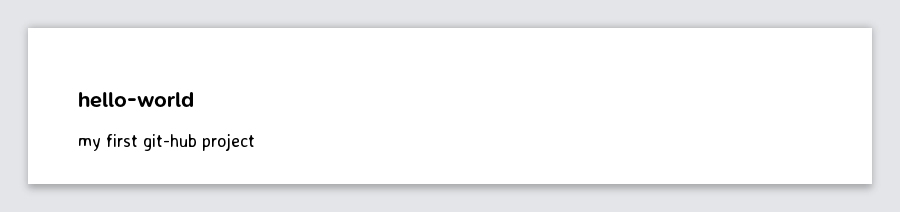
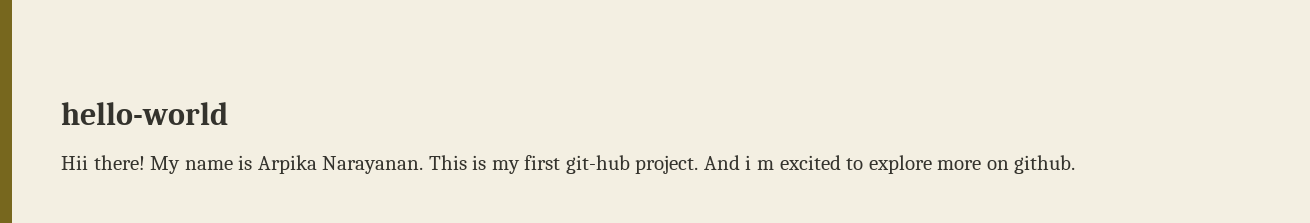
- my first git-hub project
+ Hii there! My name is Arpika Narayanan. This is my first git-hub project. And i m excited to explore more on github.

